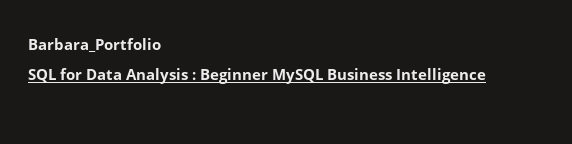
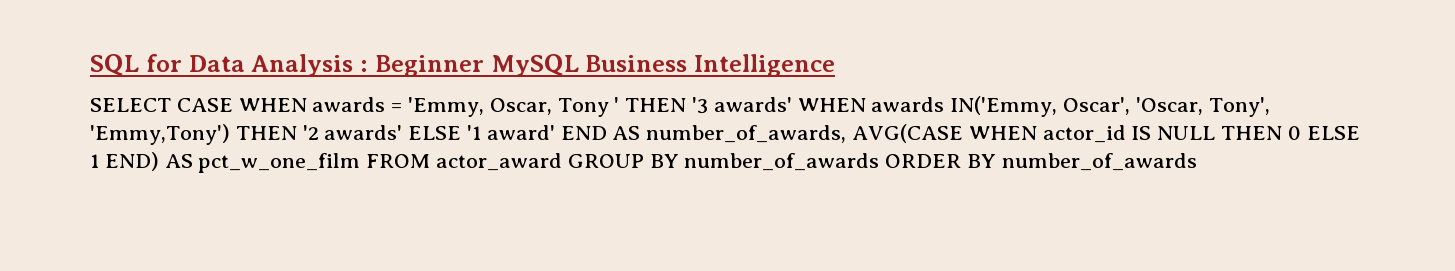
- Barbara_Portfolio
+ SELECT CASE WHEN awards = 'Emmy, Oscar, Tony ' THEN '3 awards' WHEN awards IN('Emmy, Oscar', 'Oscar, Tony', 'Emmy,Tony') THEN '2 awards' ELSE '1 award' END AS number_of_awards, AVG(CASE WHEN actor_id IS NULL THEN 0 ELSE 1 END) AS pct_w_one_film FROM actor_award GROUP BY number_of_awards ORDER BY number_of_awards

